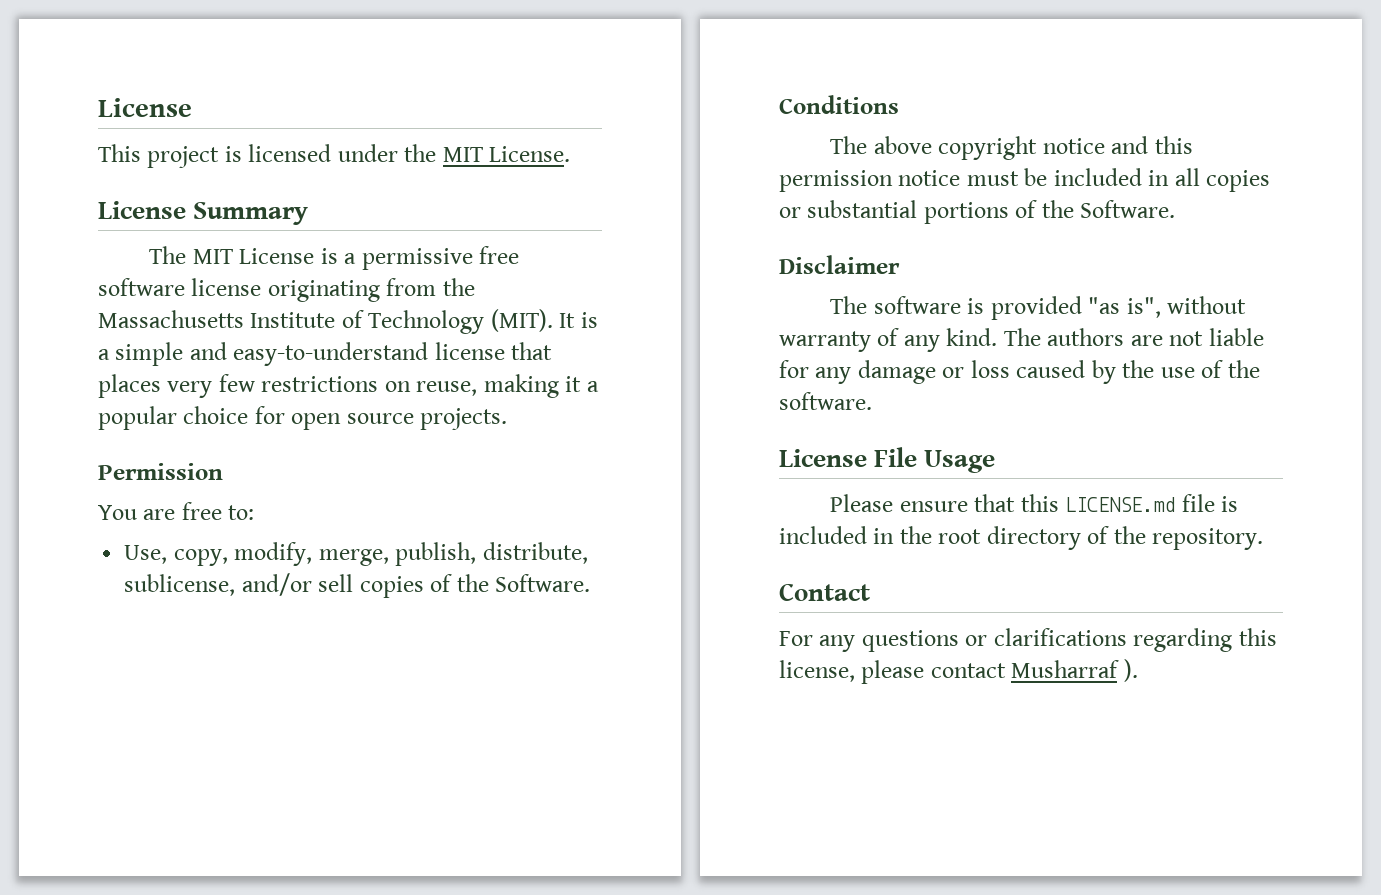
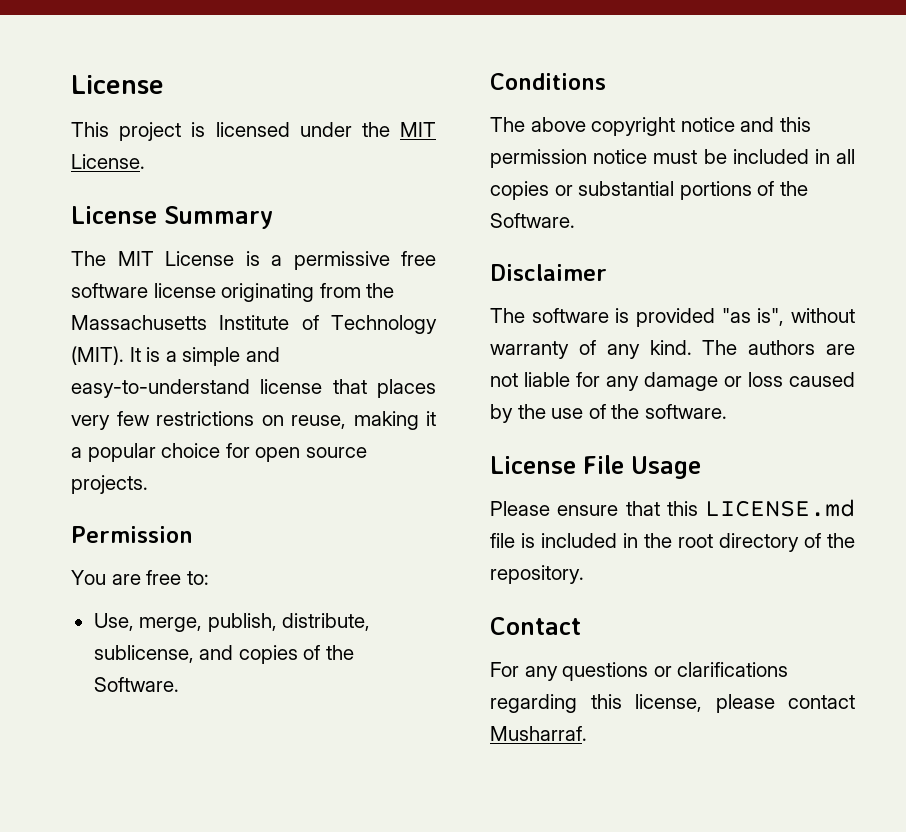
- Use, copy, modify, merge, publish, distribute, sublicense, and/or sell copies of the Software.
+ Use, merge, publish, distribute, sublicense, and copies of the Software.
- For any questions or clarifications regarding this license, please contact Musharraf ).
+ For any questions or clarifications regarding this license, please contact Musharraf.

